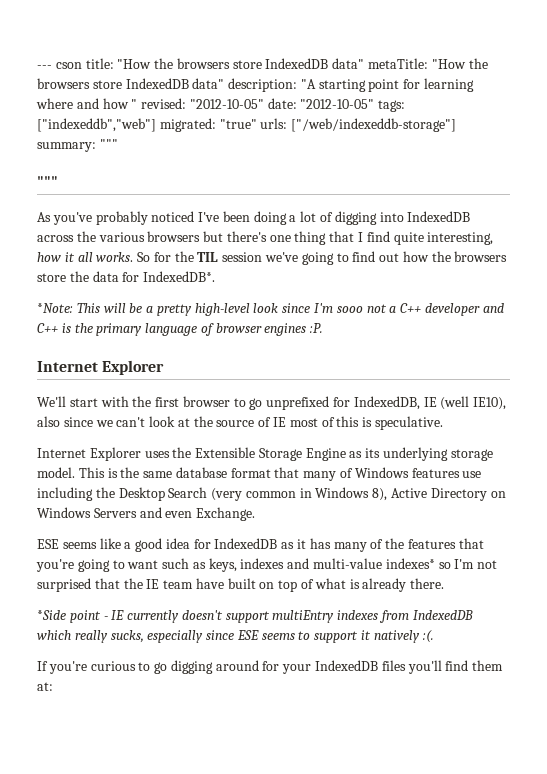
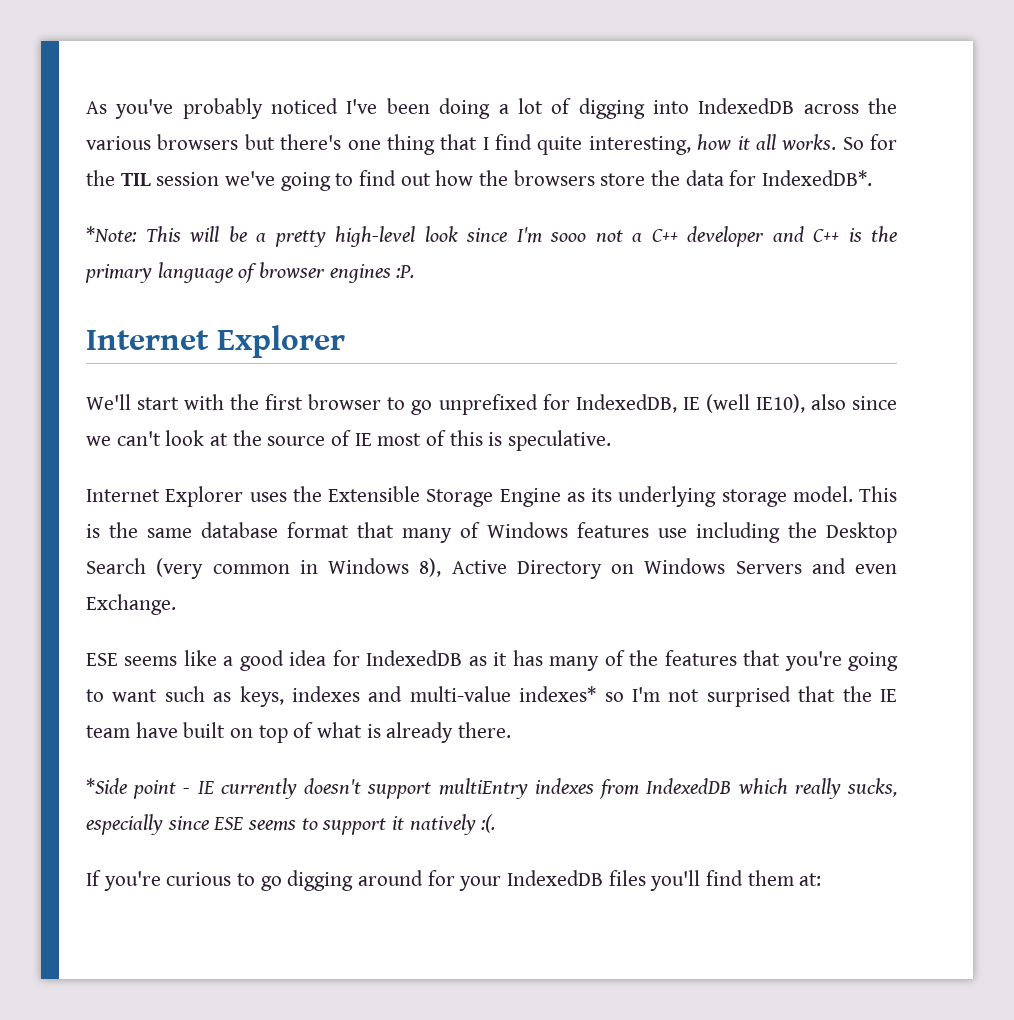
- --- cson title: "How the browsers store IndexedDB data" metaTitle: "How the browsers store IndexedDB data" description: "A starting point for learning where and how " revised: "2012-10-05" date: "2012-10-05" tags: ["indexeddb","web"] migrated: "true" urls: ["/web/indexeddb-storage"] summary: """
- """

